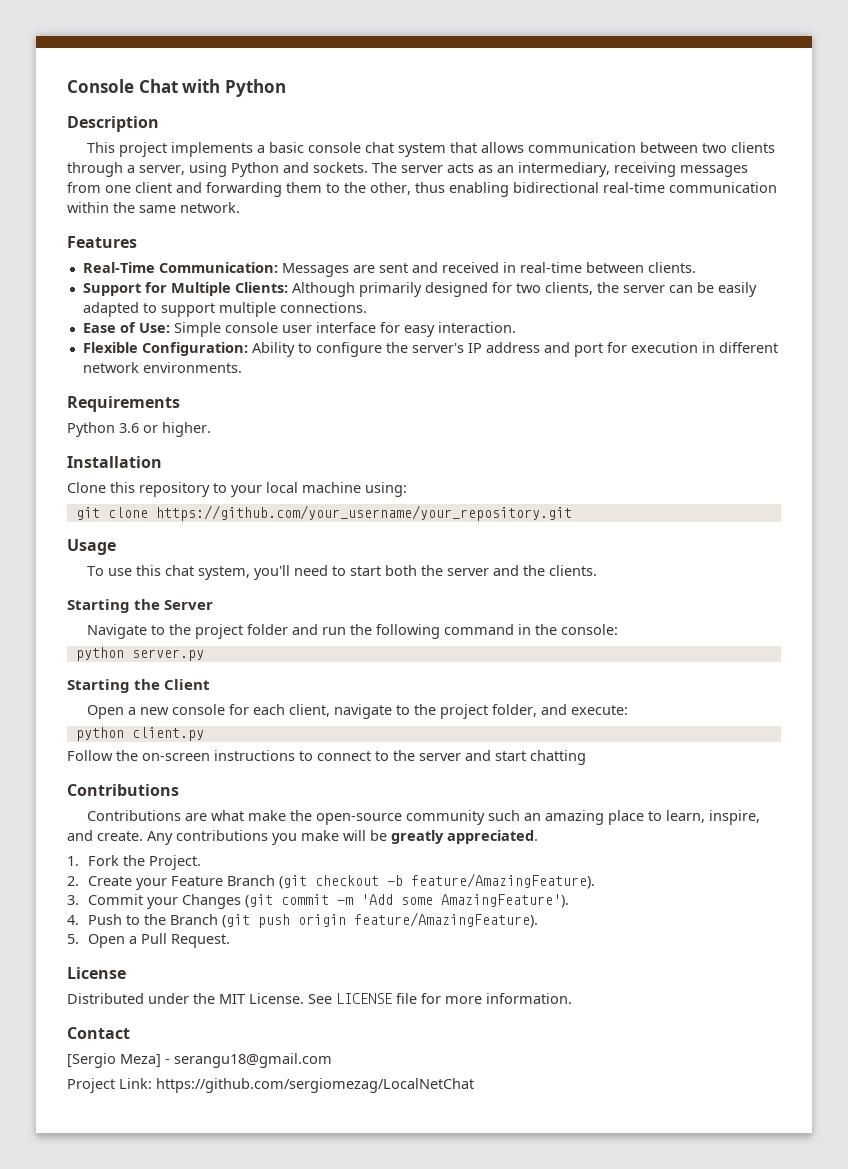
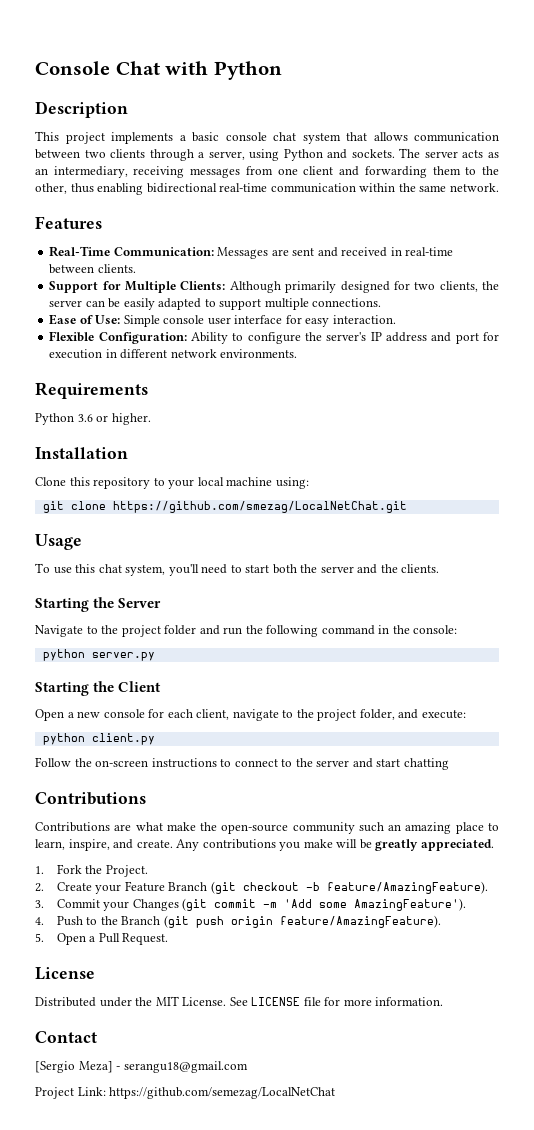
- git clone https://github.com/your_username/your_repository.git
+ git clone https://github.com/smezag/LocalNetChat.git
- Project Link: https://github.com/sergiomezag/LocalNetChat
+ Project Link: https://github.com/semezag/LocalNetChat

